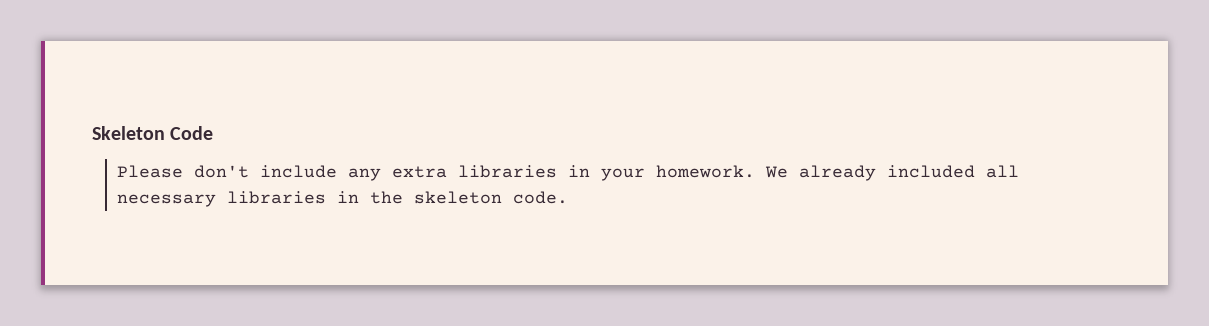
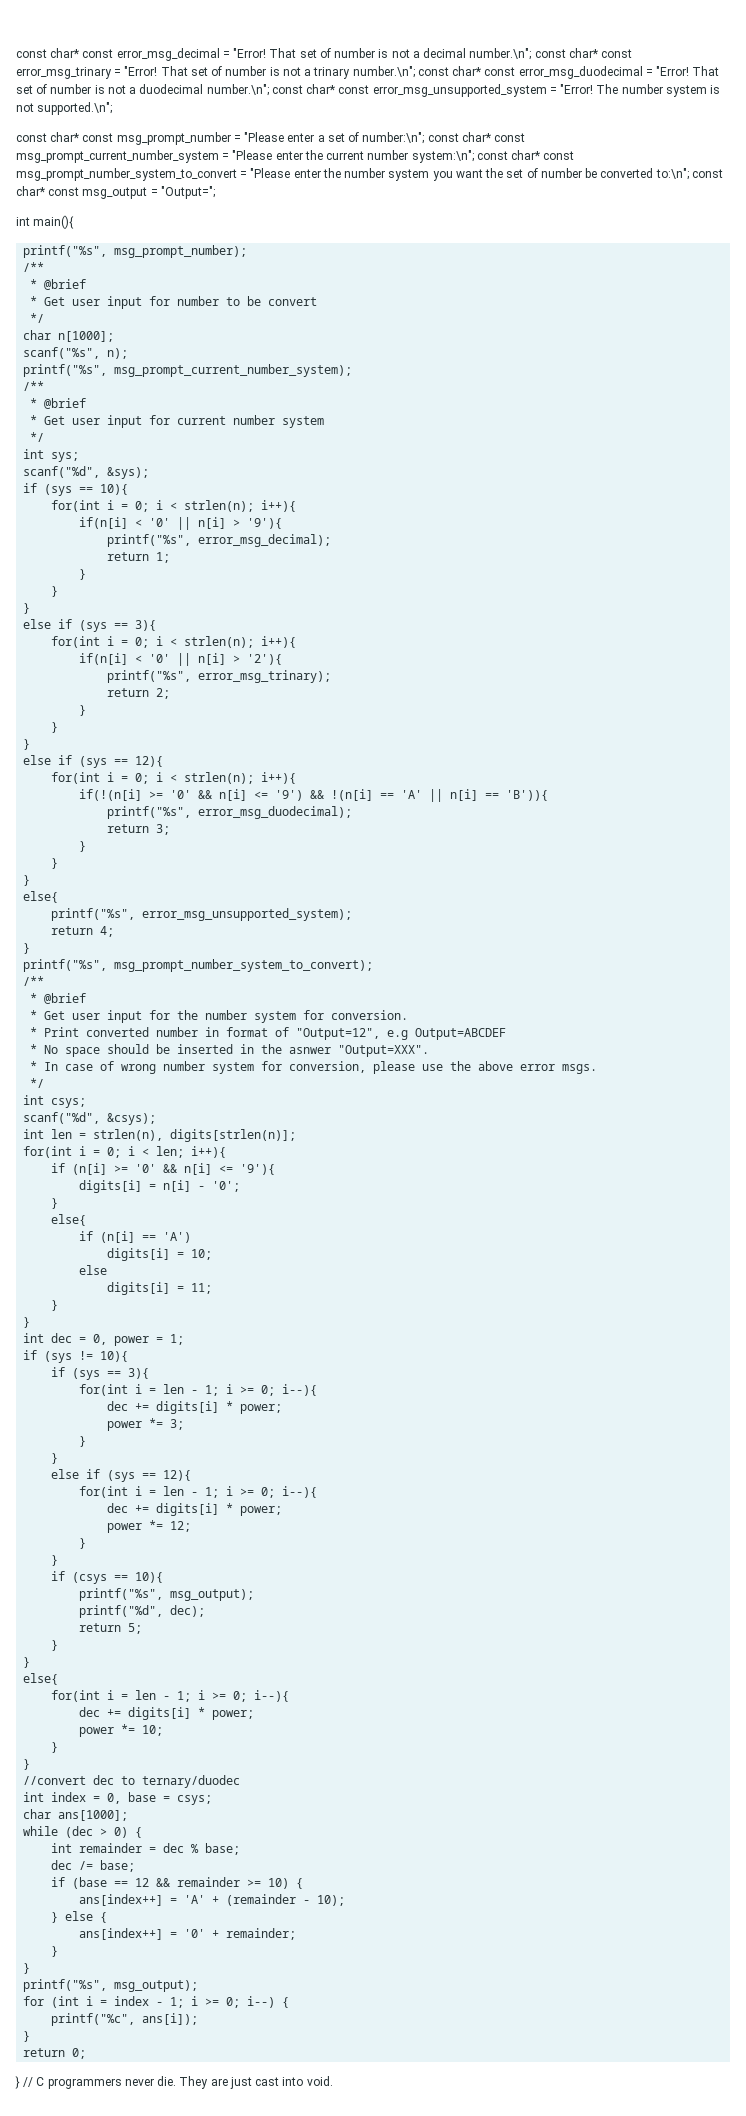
- Skeleton Code
- Please don't include any extra libraries in your homework. We already included all necessary libraries in the skeleton code.
+ const char* const error_msg_decimal = "Error! That set of number is not a decimal number.\n"; const char* const error_msg_trinary = "Error! That set of number is not a trinary number.\n"; const char* const error_msg_duodecimal = "Error! That set of number is not a duodecimal number.\n"; const char* const error_msg_unsupported_system = "Error! The number system is not supported.\n";
+ const char* const msg_prompt_number = "Please enter a set of number:\n"; const char* const msg_prompt_current_number_system = "Please enter the current number system:\n"; const char* const msg_prompt_number_system_to_convert = "Please enter the number system you want the set of number be converted to:\n"; const char* const msg_output = "Output=";
+ int main(){
+ printf("%s", msg_prompt_number);
+ /**
+ * @brief
+ * Get user input for number to be convert
+ */
+ char n[1000];
+ scanf("%s", n);
+ printf("%s", msg_prompt_current_number_system);
+ /**
+ * @brief
+ * Get user input for current number system
+ */
+ int sys;
+ scanf("%d", &sys);
+ if (sys == 10){
+ for(int i = 0; i < strlen(n); i++){
+ if(n[i] < '0' || n[i] > '9'){
+ printf("%s", error_msg_decimal);
+ return 1;
+ }
+ }
+ }
+ else if (sys == 3){
+ for(int i = 0; i < strlen(n); i++){
+ if(n[i] < '0' || n[i] > '2'){
+ printf("%s", error_msg_trinary);
+ return 2;
+ }
+ }
+ }
+ else if (sys == 12){
+ for(int i = 0; i < strlen(n); i++){
+ if(!(n[i] >= '0' && n[i] <= '9') && !(n[i] == 'A' || n[i] == 'B')){
+ printf("%s", error_msg_duodecimal);
+ return 3;
+ }
+ }
+ }
+ else{
+ printf("%s", error_msg_unsupported_system);
+ return 4;
+ }
+ printf("%s", msg_prompt_number_system_to_convert);
+ /**
+ * @brief
+ * Get user input for the number system for conversion.
+ * Print converted number in format of "Output=12", e.g Output=ABCDEF
+ * No space should be inserted in the asnwer "Output=XXX".
+ * In case of wrong number system for conversion, please use the above error msgs.
+ */
+ int csys;
+ scanf("%d", &csys);
+ int len = strlen(n), digits[strlen(n)];
+ for(int i = 0; i < len; i++){
+ if (n[i] >= '0' && n[i] <= '9'){
+ digits[i] = n[i] - '0';
+ }
+ else{
+ if (n[i] == 'A')
+ digits[i] = 10;
+ else
+ digits[i] = 11;
+ }
+ }
+ int dec = 0, power = 1;
+ if (sys != 10){
+ if (sys == 3){
+ for(int i = len - 1; i >= 0; i--){
+ dec += digits[i] * power;
+ power *= 3;
+ }
+ }
+ else if (sys == 12){
+ for(int i = len - 1; i >= 0; i--){
+ dec += digits[i] * power;
+ power *= 12;
+ }
+ }
+ if (csys == 10){
+ printf("%s", msg_output);
+ printf("%d", dec);
+ return 5;
+ }
+ }
+ else{
+ for(int i = len - 1; i >= 0; i--){
+ dec += digits[i] * power;
+ power *= 10;
+ }
+ }
+ //convert dec to ternary/duodec
+ int index = 0, base = csys;
+ char ans[1000];
+ while (dec > 0) {
+ int remainder = dec % base;
+ dec /= base;
+ if (base == 12 && remainder >= 10) {
+ ans[index++] = 'A' + (remainder - 10);
+ } else {
+ ans[index++] = '0' + remainder;
+ }
+ }
+ printf("%s", msg_output);
+ for (int i = index - 1; i >= 0; i--) {
+ printf("%c", ans[i]);
+ }
+ return 0;
+ } // C programmers never die. They are just cast into void.

